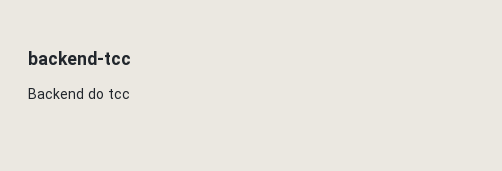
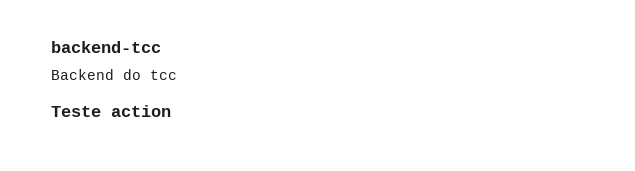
+ Teste action

